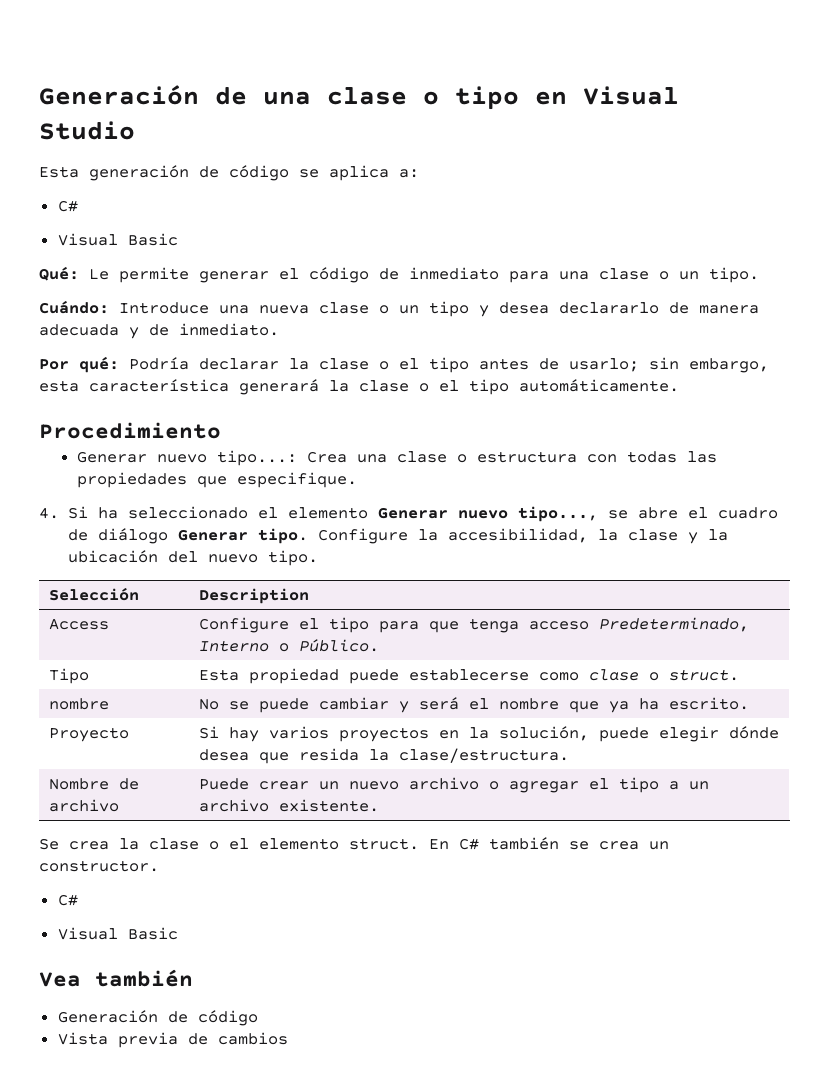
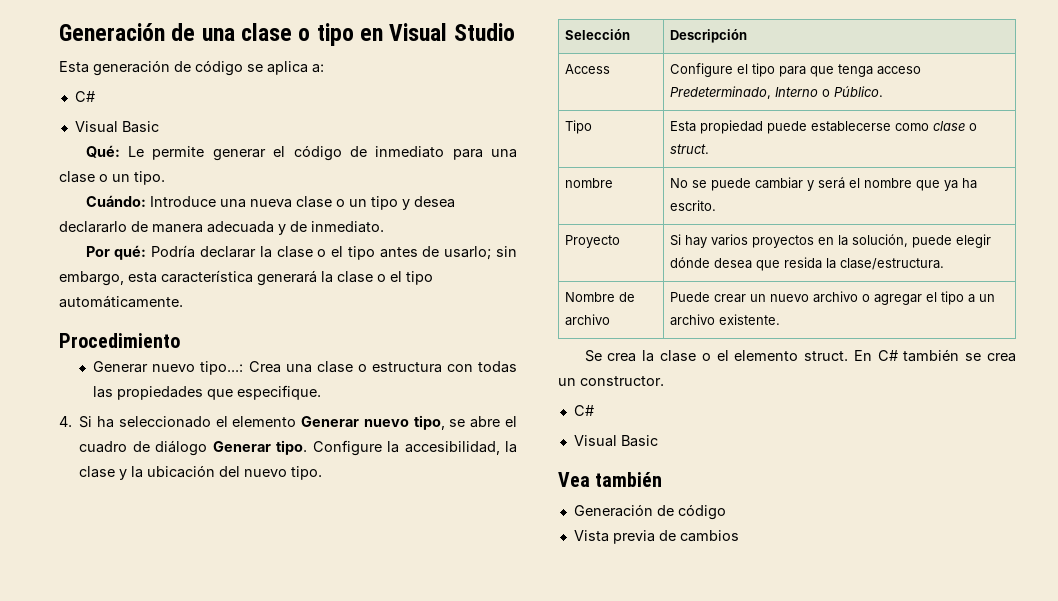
- 4. Si ha seleccionado el elemento Generar nuevo tipo..., se abre el cuadro de diálogo Generar tipo.
+ 4. Si ha seleccionado el elemento Generar nuevo tipo, se abre el cuadro de diálogo Generar tipo.
- Selección | Description
+ Selección | Descripción

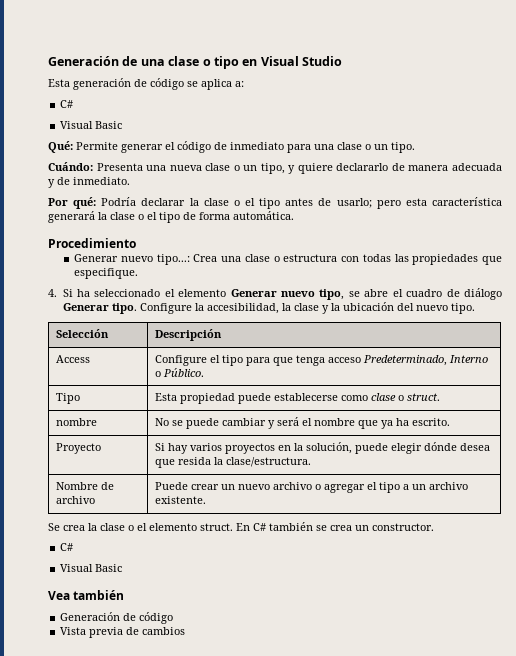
- Qué: Le permite generar el código de inmediato para una clase o un tipo.
+ Qué: Permite generar el código de inmediato para una clase o un tipo.
- Cuándo: Introduce una nueva clase o un tipo y desea declararlo de manera adecuada y de inmediato.
+ Cuándo: Presenta una nueva clase o un tipo, y quiere declararlo de manera adecuada y de inmediato.
- Por qué: Podría declarar la clase o el tipo antes de usarlo; sin embargo, esta característica generará la clase o el tipo automáticamente.
+ Por qué: Podría declarar la clase o el tipo antes de usarlo; pero esta característica generará la clase o el tipo de forma automática.

